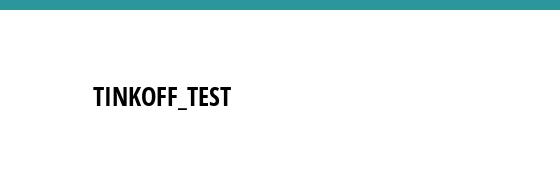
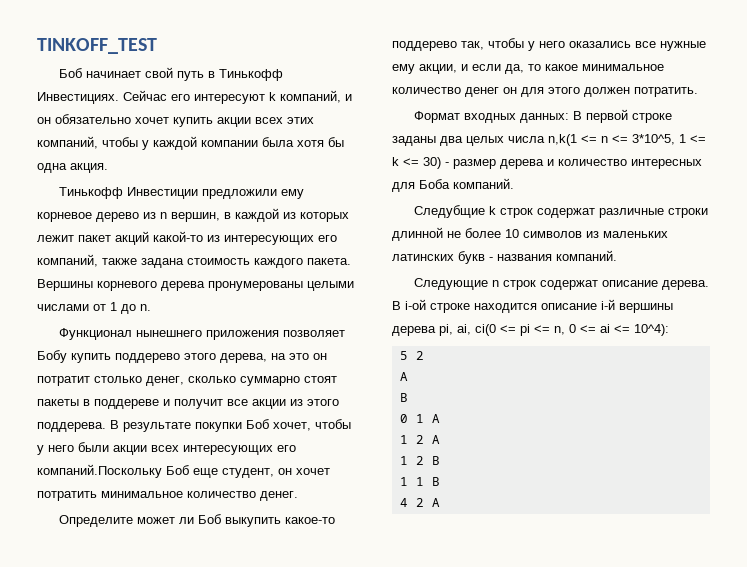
+ Боб начинает свой путь в Тинькофф Инвестициях. Сейчас его интересуют k компаний, и он обязательно хочет купить акции всех этих компаний, чтобы у каждой компании была хотя бы одна акция.
+ Тинькофф Инвестиции предложили ему корневое дерево из n вершин, в каждой из которых лежит пакет акций какой-то из интересующих его компаний, также задана стоимость каждого пакета. Вершины корневого дерева пронумерованы целыми числами от 1 до n.
+ Функционал нынешнего приложения позволяет Бобу купить поддерево этого дерева, на это он потратит столько денег, сколько суммарно стоят пакеты в поддереве и получит все акции из этого поддерева. В результате покупки Боб хочет, чтобы у него были акции всех интересующих его компаний.Поскольку Боб еще студент, он хочет потратить минимальное количество денег.
+ Определите может ли Боб выкупить какое-то поддерево так, чтобы у него оказались все нужные ему акции, и если да, то какое минимальное количество денег он для этого должен потратить.
+ Формат входных данных: В первой строке заданы два целых числа n,k(1 <= n <= 3*10^5, 1 <= k <= 30) - размер дерева и количество интересных для Боба компаний.
+ Следубщие k строк содержат различные строки длинной не более 10 символов из маленьких латинских букв - названия компаний.
+ Следующие n строк содержат описание дерева. В i-ой строке находится описание i-й вершины дерева pi, ai, ci(0 <= pi <= n, 0 <= ai <= 10^4):
+ 5 2
+ A
+ B
+ 0 1 A
+ 1 2 A
+ 1 2 B
+ 1 1 B
+ 4 2 A

